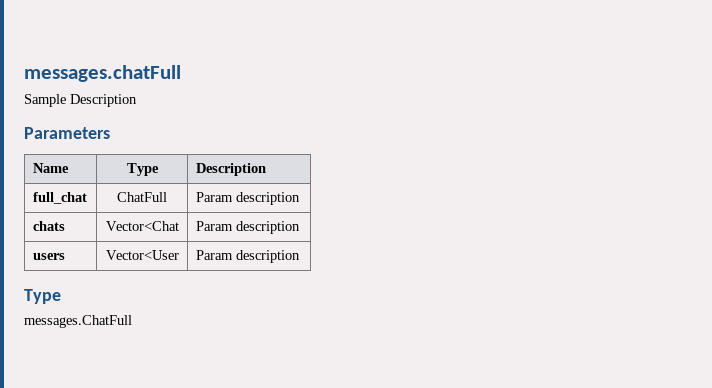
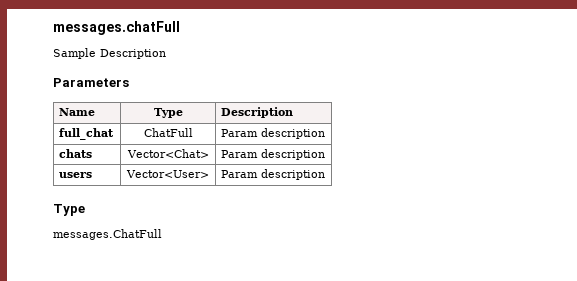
- chats | Vector<Chat | Param description
+ chats | Vector<Chat> | Param description
- users | Vector<User | Param description
+ users | Vector<User> | Param description

